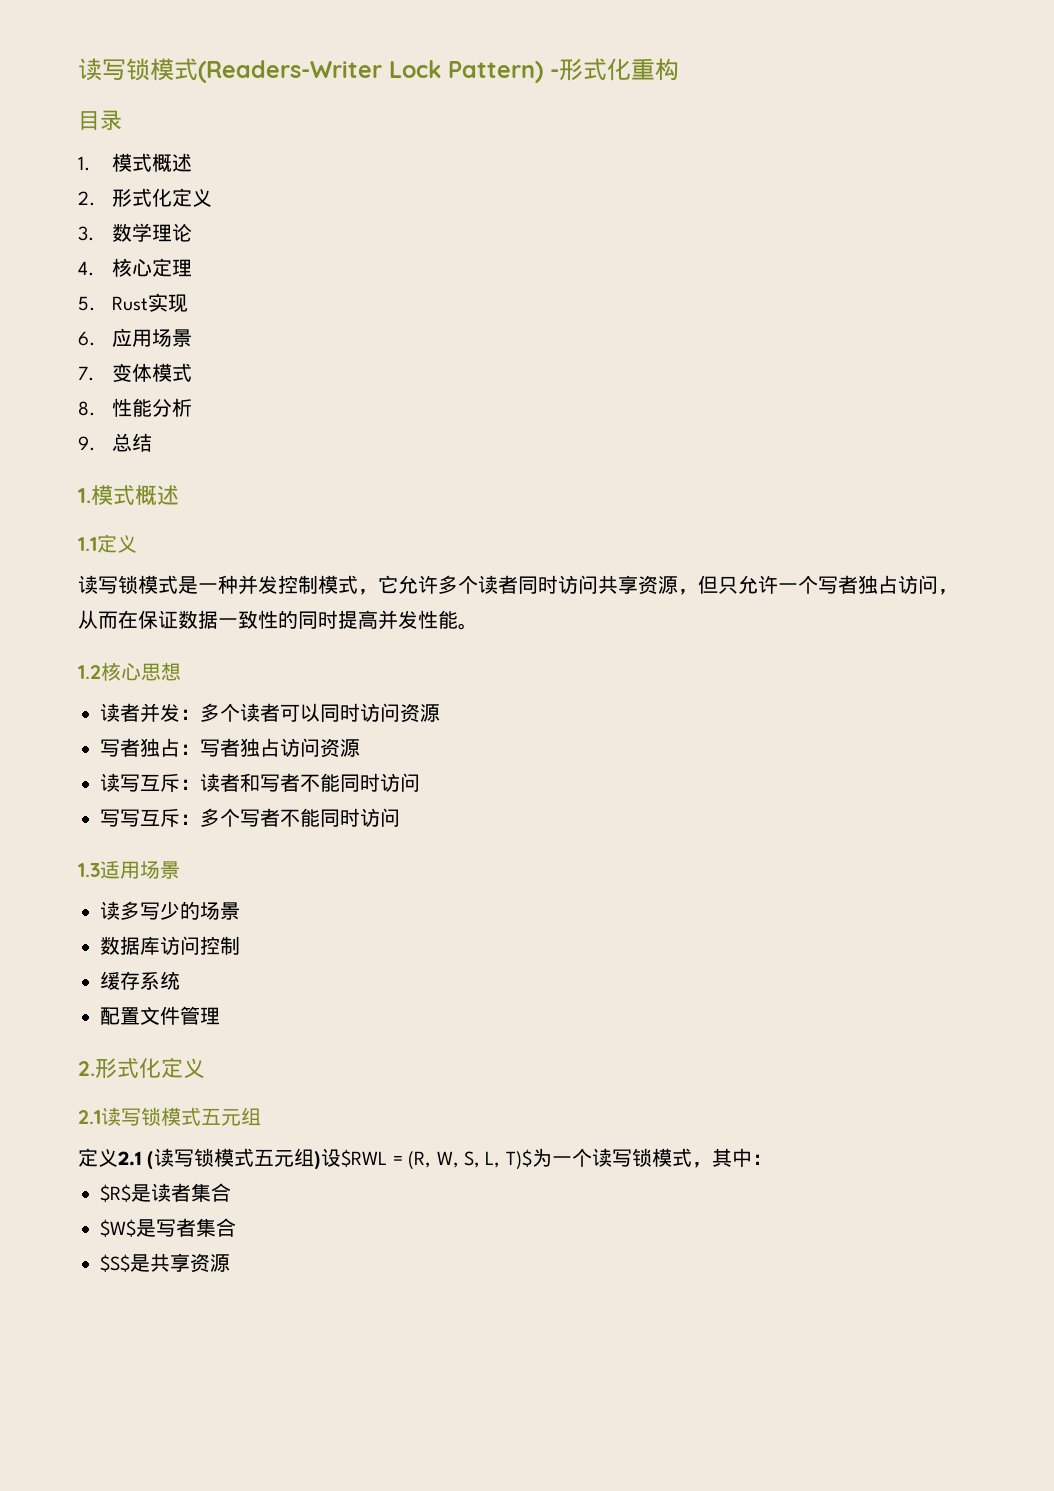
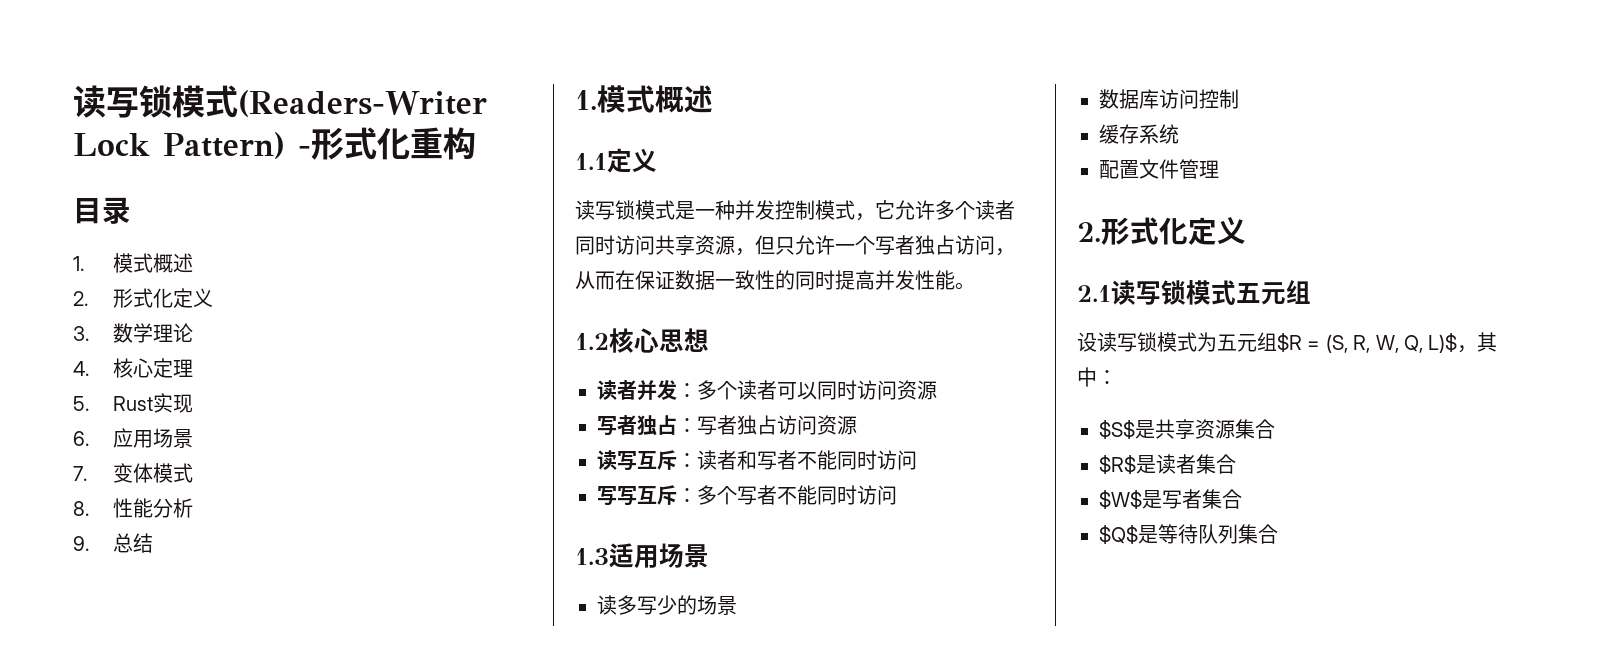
- 定义2.1 (读写锁模式五元组)设$RWL = (R, W, S, L, T)$为一个读写锁模式，其中：
+ 设读写锁模式为五元组$R = (S, R, W, Q, L)$，其中：
+ $S$是共享资源集合
- $S$是共享资源
+ $Q$是等待队列集合

